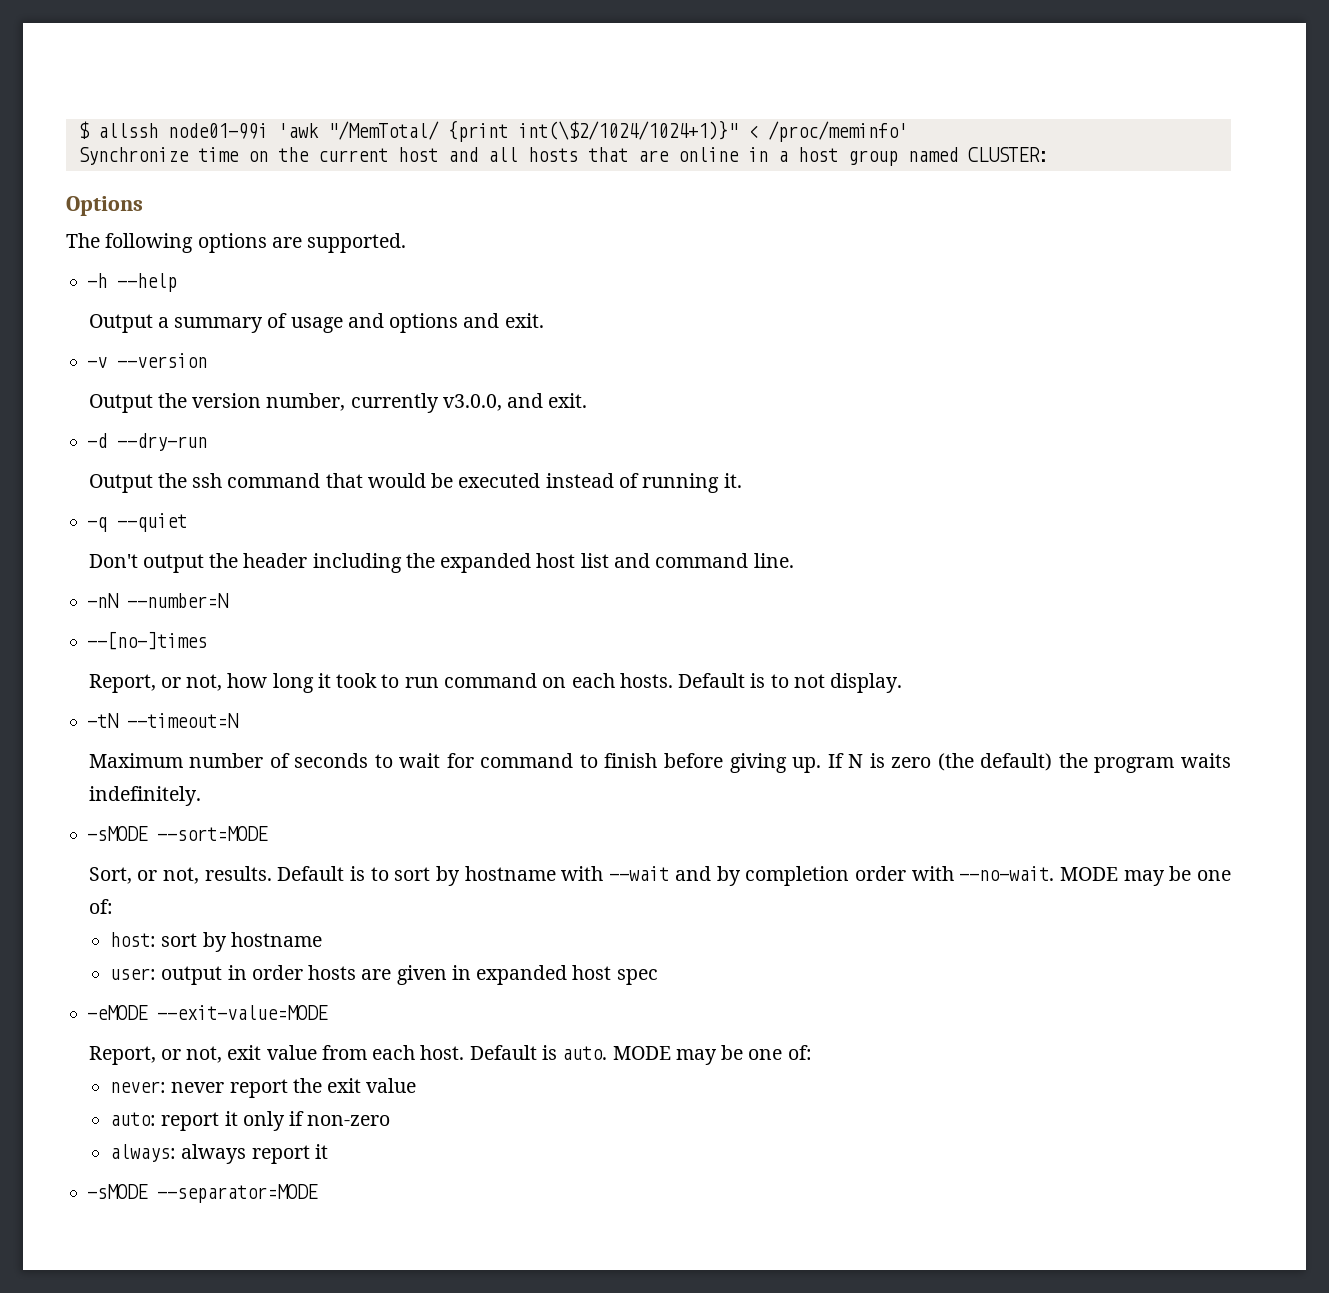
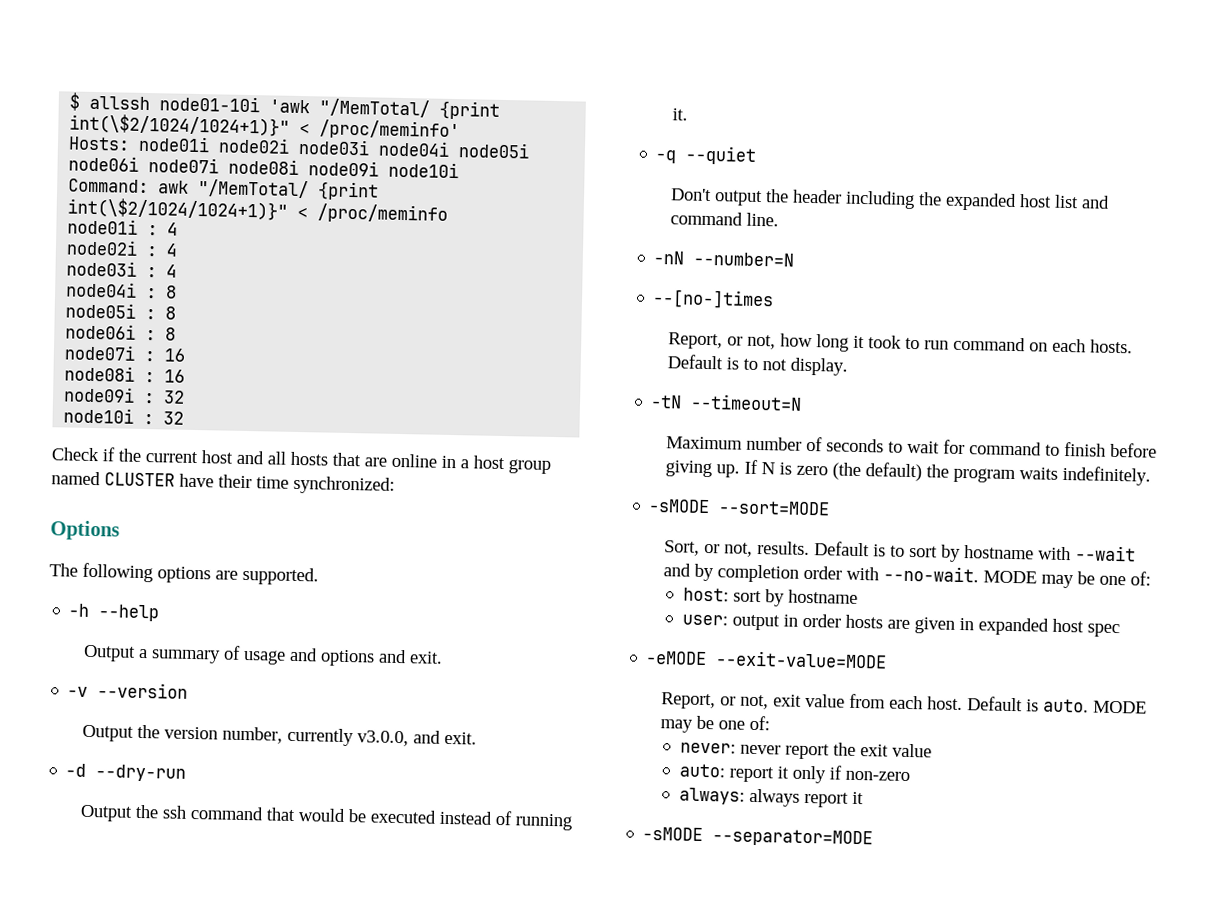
- $ allssh node01-99i 'awk "/MemTotal/ {print int(\$2/1024/1024+1)}" < /proc/meminfo'
+ $ allssh node01-10i 'awk "/MemTotal/ {print int(\$2/1024/1024+1)}" < /proc/meminfo'
- Synchronize time on the current host and all hosts that are online in a host group named CLUSTER:
+ Hosts: node01i node02i node03i node04i node05i node06i node07i node08i node09i node10i
+ Command: awk "/MemTotal/ {print int(\$2/1024/1024+1)}" < /proc/meminfo
+ node01i : 4
+ node02i : 4
+ node03i : 4
+ node04i : 8
+ node05i : 8
+ node06i : 8
+ node07i : 16
+ node08i : 16
+ node09i : 32
+ node10i : 32
+ Check if the current host and all hosts that are online in a host group named CLUSTER have their time synchronized:

